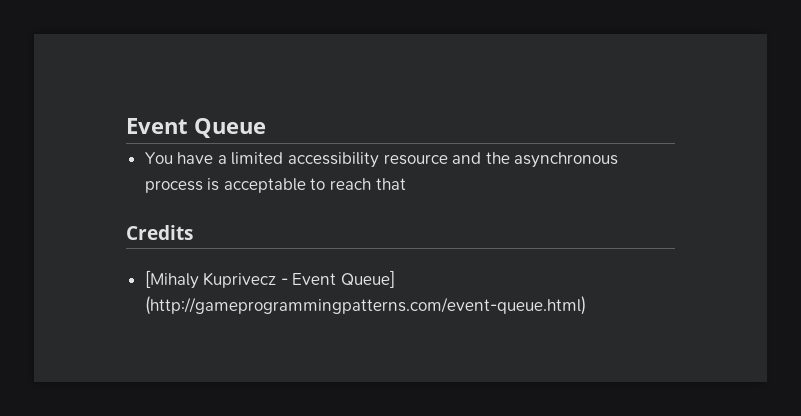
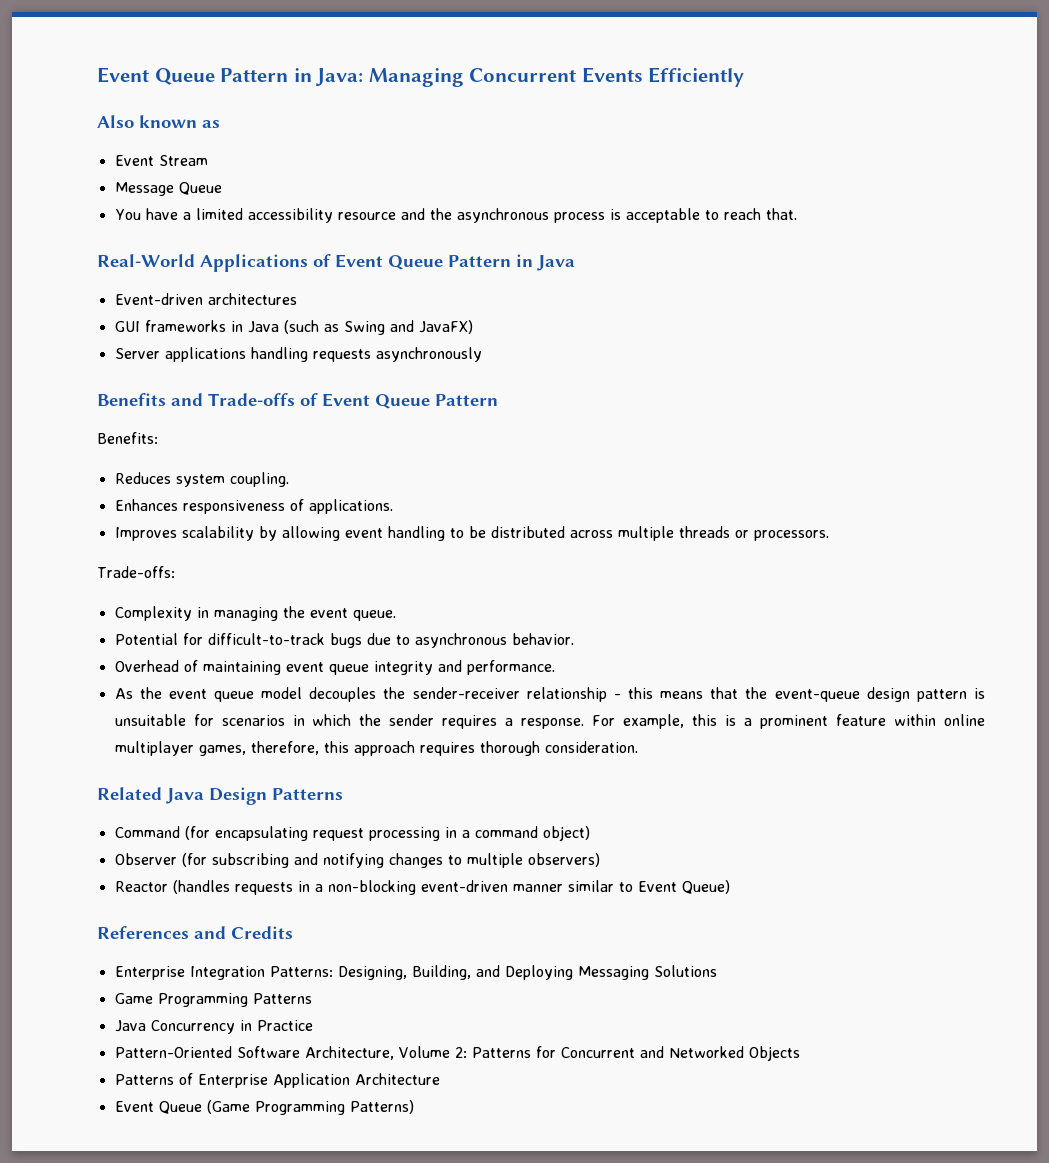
- Event Queue
+ Event Queue Pattern in Java: Managing Concurrent Events Efficiently
+ Also known as
+ Event Stream
+ Message Queue
- You have a limited accessibility resource and the asynchronous process is acceptable to reach that
- Credits
- [Mihaly Kuprivecz - Event Queue] (http://gameprogrammingpatterns.com/event-queue.html)
+ You have a limited accessibility resource and the asynchronous process is acceptable to reach that.
+ Real-World Applications of Event Queue Pattern in Java
+ Event-driven architectures
+ GUI frameworks in Java (such as Swing and JavaFX)
+ Server applications handling requests asynchronously
+ Benefits and Trade-offs of Event Queue Pattern
+ Benefits:
+ Reduces system coupling.
+ Enhances responsiveness of applications.
+ Improves scalability by allowing event handling to be distributed across multiple threads or processors.
+ Trade-offs:
+ Complexity in managing the event queue.
+ Potential for difficult-to-track bugs due to asynchronous behavior.
+ Overhead of maintaining event queue integrity and performance.
+ As the event queue model decouples the sender-receiver relationship - this means that the event-queue design pattern is unsuitable for scenarios in which the sender requires a response. For example, this is a prominent feature within online multiplayer games, therefore, this approach requires thorough consideration.
+ Related Java Design Patterns
+ Command (for encapsulating request processing in a command object)
+ Observer (for subscribing and notifying changes to multiple observers)
+ Reactor (handles requests in a non-blocking event-driven manner similar to Event Queue)
+ References and Credits
+ Enterprise Integration Patterns: Designing, Building, and Deploying Messaging Solutions
+ Game Programming Patterns
+ Java Concurrency in Practice
+ Pattern-Oriented Software Architecture, Volume 2: Patterns for Concurrent and Networked Objects
+ Patterns of Enterprise Application Architecture
+ Event Queue (Game Programming Patterns)

